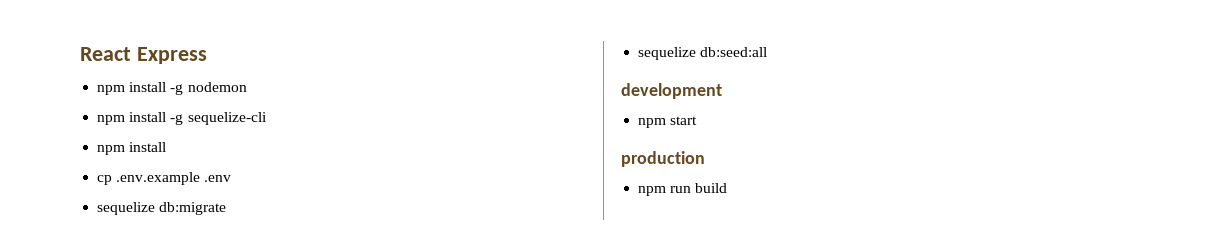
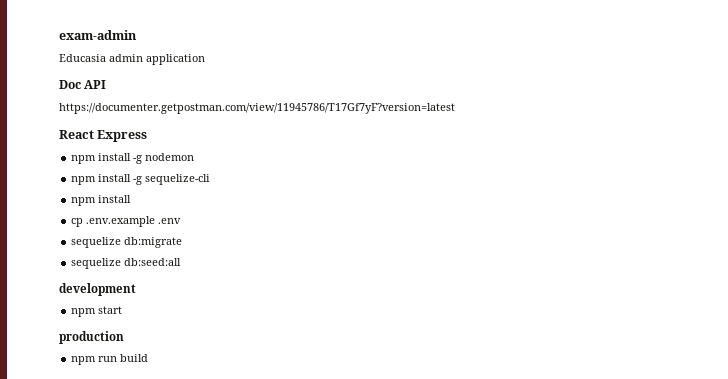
+ exam-admin
+ Educasia admin application
+ Doc API
+ https://documenter.getpostman.com/view/11945786/T17Gf7yF?version=latest

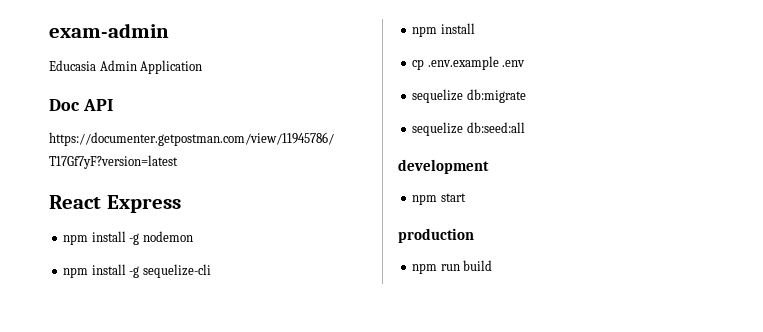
- Educasia admin application
+ Educasia Admin Application

